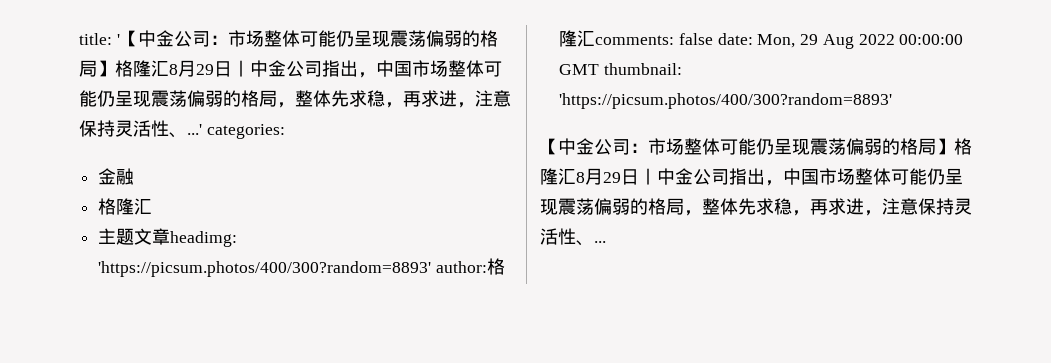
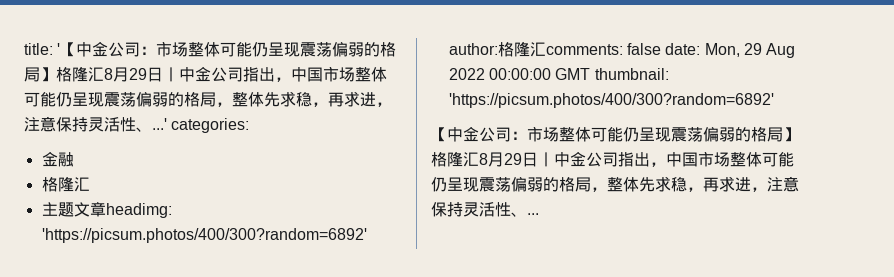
- 主题文章headimg: 'https://picsum.photos/400/300?random=8893' author:格隆汇comments: false date: Mon, 29 Aug 2022 00:00:00 GMT thumbnail: 'https://picsum.photos/400/300?random=8893'
+ 主题文章headimg: 'https://picsum.photos/400/300?random=6892' author:格隆汇comments: false date: Mon, 29 Aug 2022 00:00:00 GMT thumbnail: 'https://picsum.photos/400/300?random=6892'

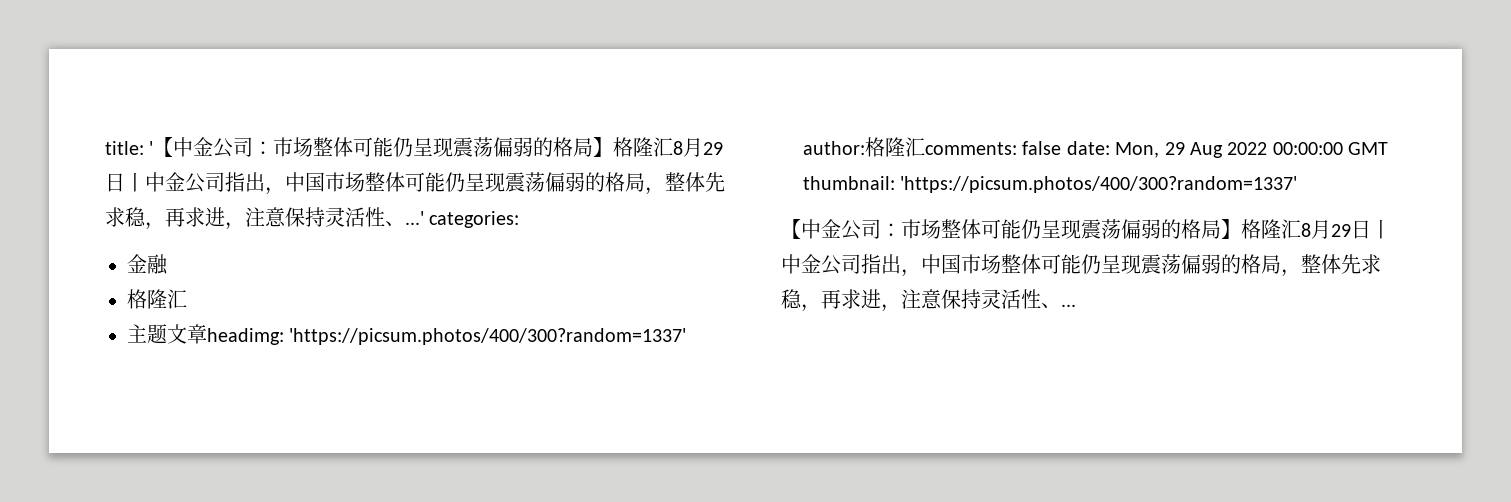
- 主题文章headimg: 'https://picsum.photos/400/300?random=6892' author:格隆汇comments: false date: Mon, 29 Aug 2022 00:00:00 GMT thumbnail: 'https://picsum.photos/400/300?random=6892'
+ 主题文章headimg: 'https://picsum.photos/400/300?random=1337' author:格隆汇comments: false date: Mon, 29 Aug 2022 00:00:00 GMT thumbnail: 'https://picsum.photos/400/300?random=1337'

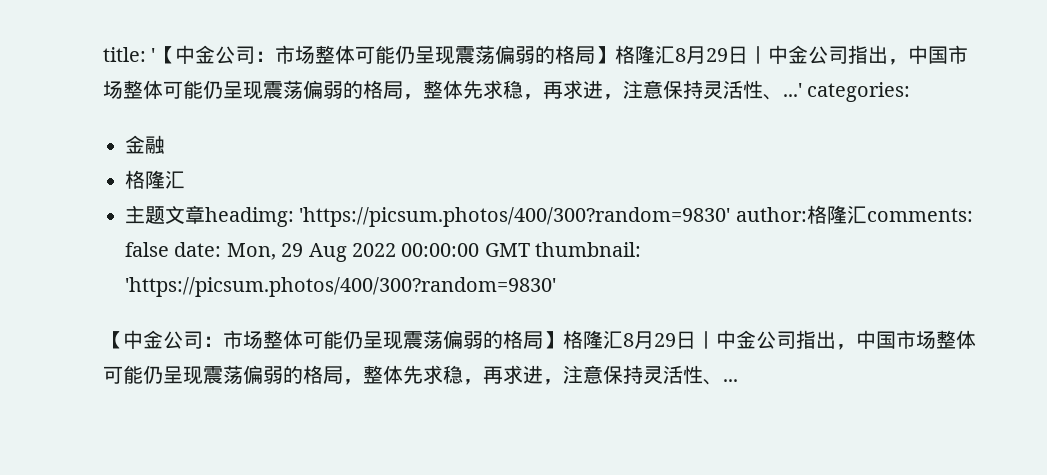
- 主题文章headimg: 'https://picsum.photos/400/300?random=1337' author:格隆汇comments: false date: Mon, 29 Aug 2022 00:00:00 GMT thumbnail: 'https://picsum.photos/400/300?random=1337'
+ 主题文章headimg: 'https://picsum.photos/400/300?random=9830' author:格隆汇comments: false date: Mon, 29 Aug 2022 00:00:00 GMT thumbnail: 'https://picsum.photos/400/300?random=9830'

